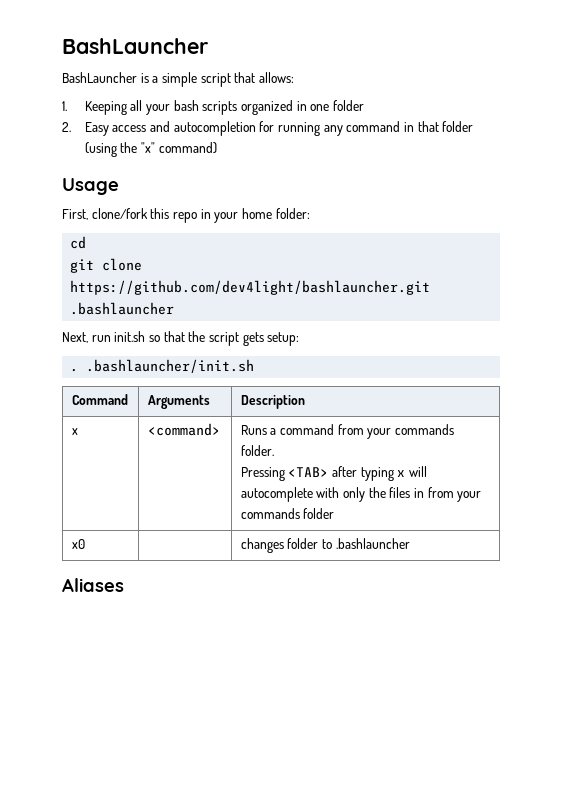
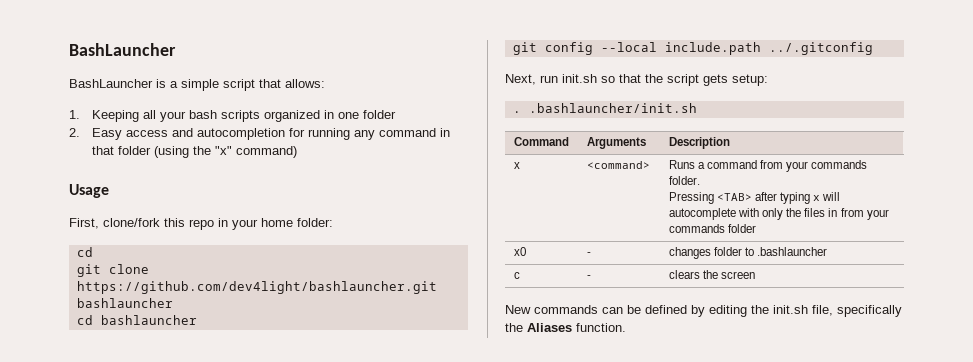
- git clone https://github.com/dev4light/bashlauncher.git .bashlauncher
+ git clone https://github.com/dev4light/bashlauncher.git bashlauncher
+ cd bashlauncher
+ git config --local include.path ../.gitconfig
- x0 | | changes folder to .bashlauncher
+ x0 | - | changes folder to .bashlauncher
- Aliases
+ c | - | clears the screen
+ New commands can be defined by editing the init.sh file, specifically the Aliases function.

